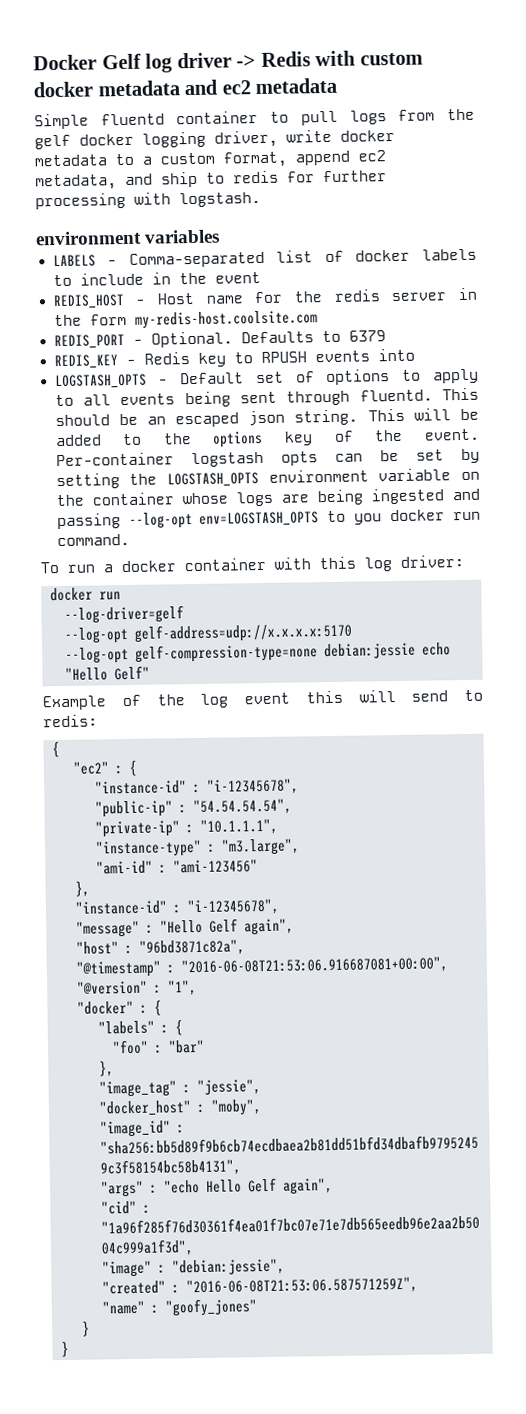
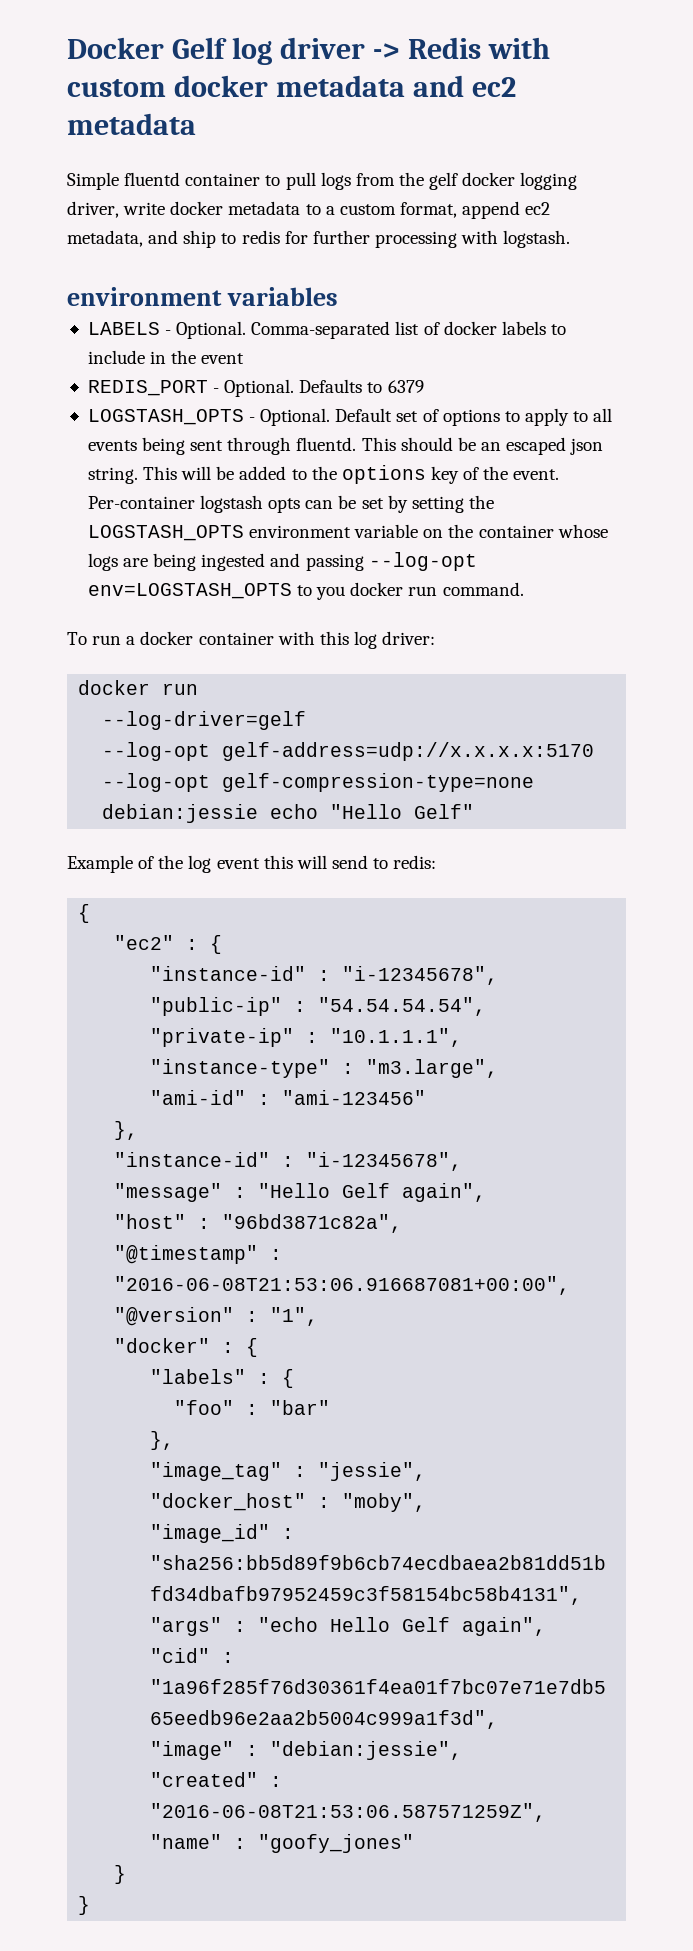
- LABELS - Comma-separated list of docker labels to include in the event
+ LABELS - Optional. Comma-separated list of docker labels to include in the event
- REDIS_HOST - Host name for the redis server in the form my-redis-host.coolsite.com
- REDIS_KEY - Redis key to RPUSH events into
- LOGSTASH_OPTS - Default set of options to apply to all events being sent through fluentd.
+ LOGSTASH_OPTS - Optional. Default set of options to apply to all events being sent through fluentd.

